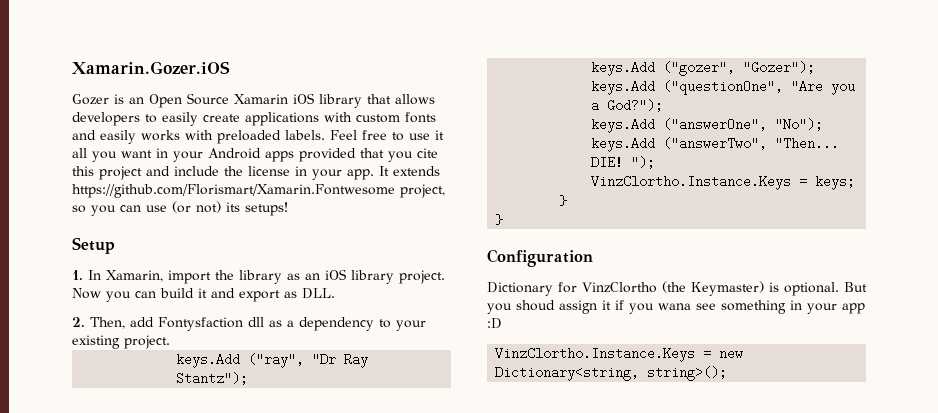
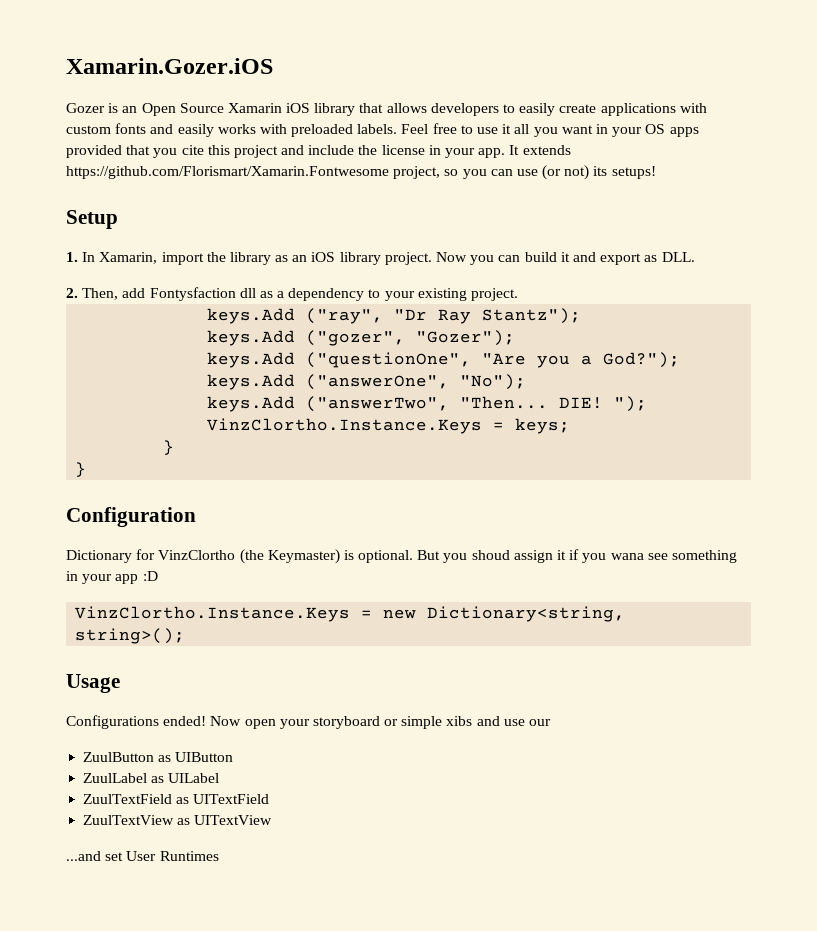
- Feel free to use it all you want in your Android apps provided that you cite this project and include the license in your app.
+ Feel free to use it all you want in your OS apps provided that you cite this project and include the license in your app.
+ Usage
+ Configurations ended! Now open your storyboard or simple xibs and use our
+ ZuulButton as UIButton
+ ZuulLabel as UILabel
+ ZuulTextField as UITextField
+ ZuulTextView as UITextView
+ ...and set User Runtimes

